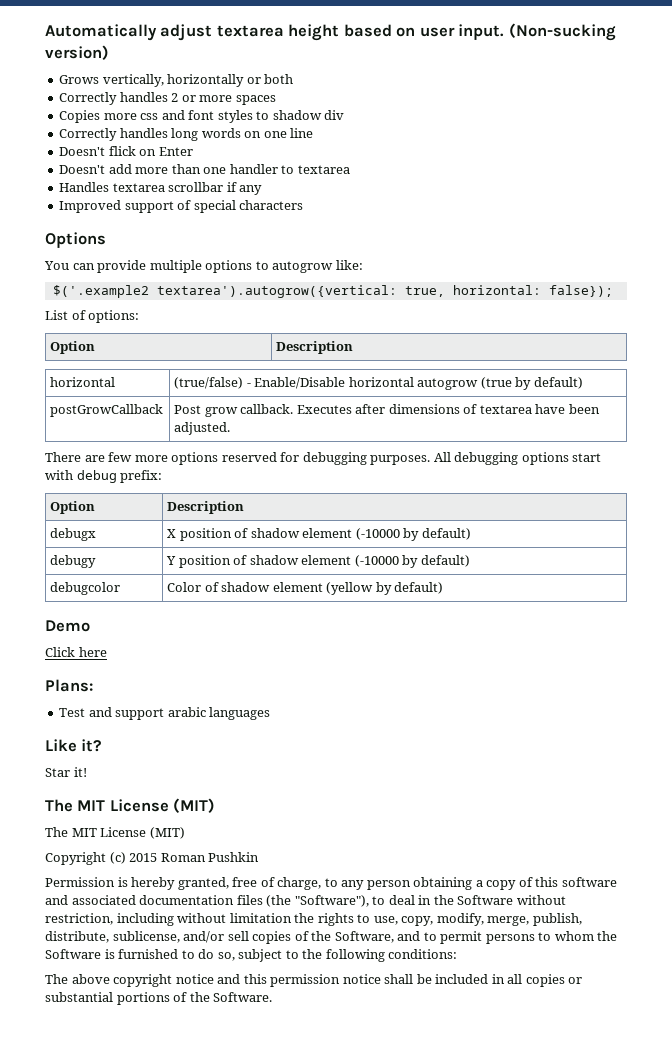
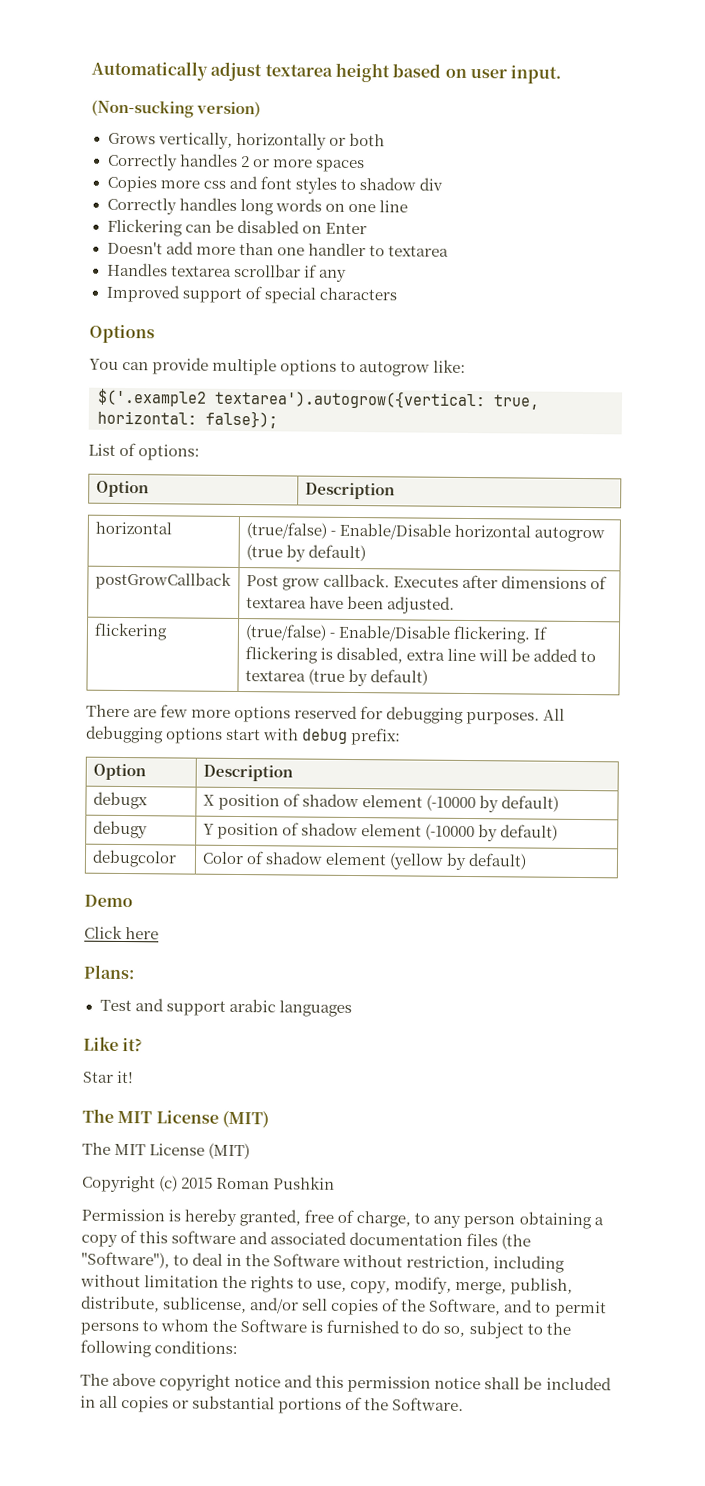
- Automatically adjust textarea height based on user input. (Non-sucking version)
+ Automatically adjust textarea height based on user input.
+ (Non-sucking version)
- Doesn't flick on Enter
+ Flickering can be disabled on Enter
+ flickering | (true/false) - Enable/Disable flickering. If flickering is disabled, extra line will be added to textarea (true by default)

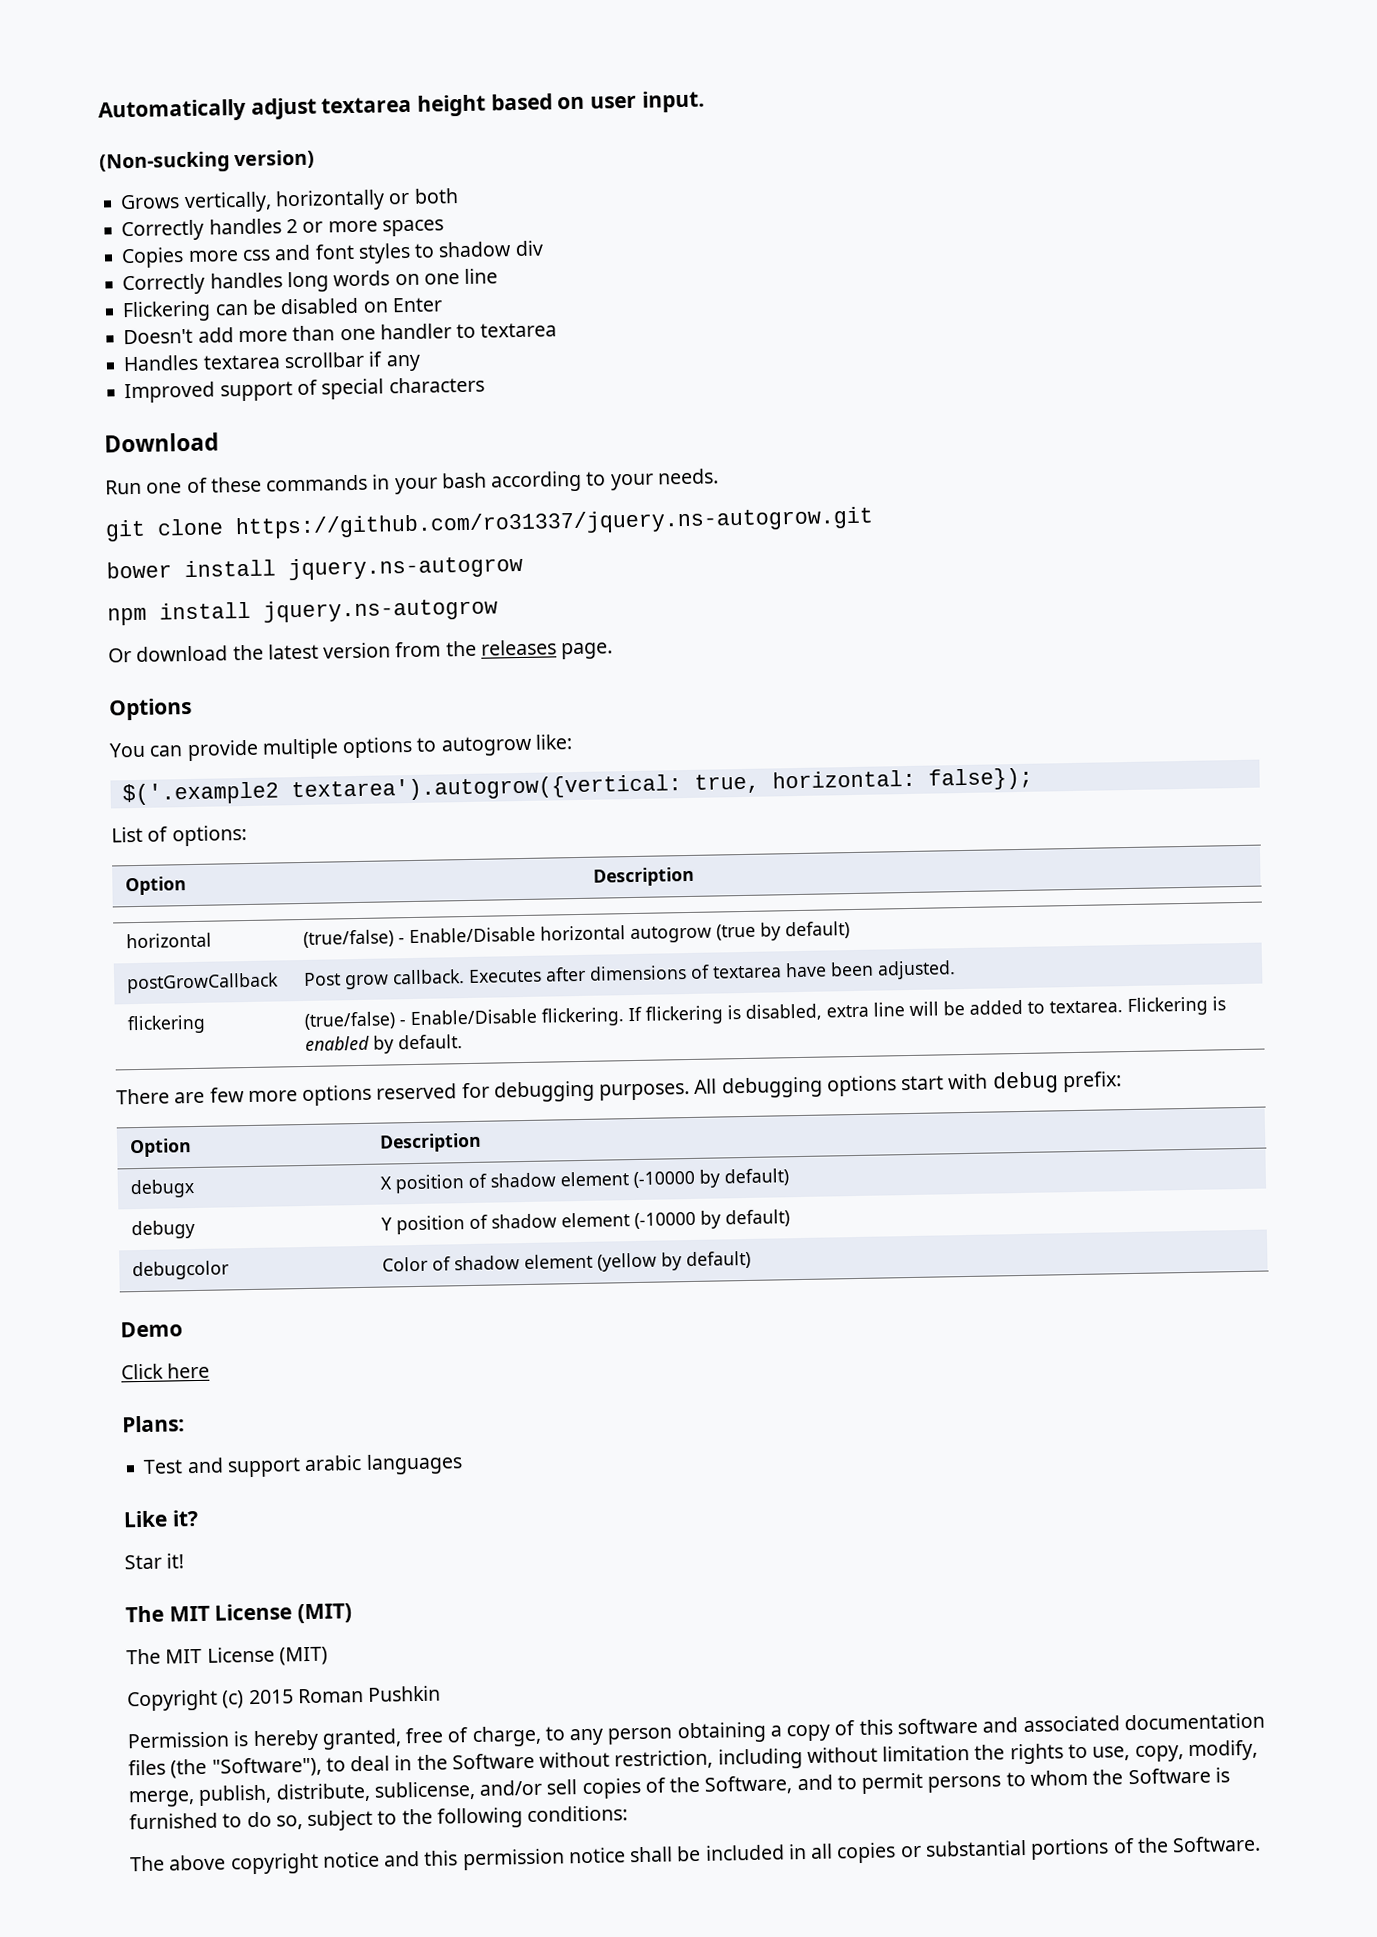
+ Download
+ Run one of these commands in your bash according to your needs.
+ git clone https://github.com/ro31337/jquery.ns-autogrow.git
+ bower install jquery.ns-autogrow
+ npm install jquery.ns-autogrow
+ Or download the latest version from the releases page.
- flickering | (true/false) - Enable/Disable flickering. If flickering is disabled, extra line will be added to textarea (true by default)
+ flickering | (true/false) - Enable/Disable flickering. If flickering is disabled, extra line will be added to textarea. Flickering is enabled by default.

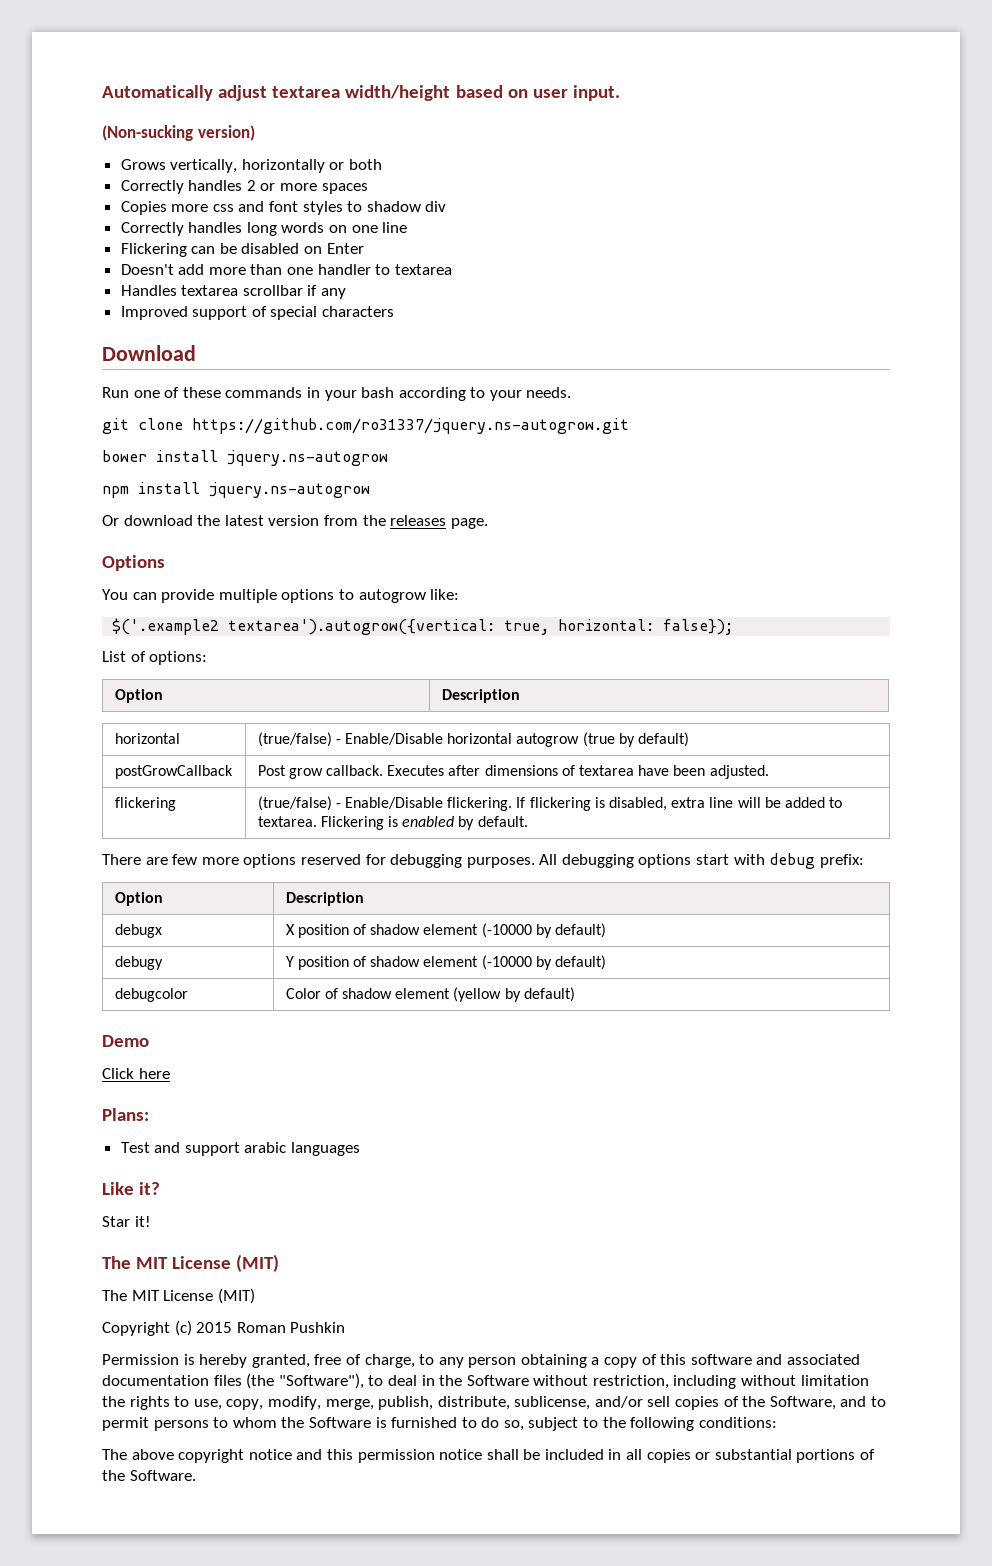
- Automatically adjust textarea height based on user input.
+ Automatically adjust textarea width/height based on user input.

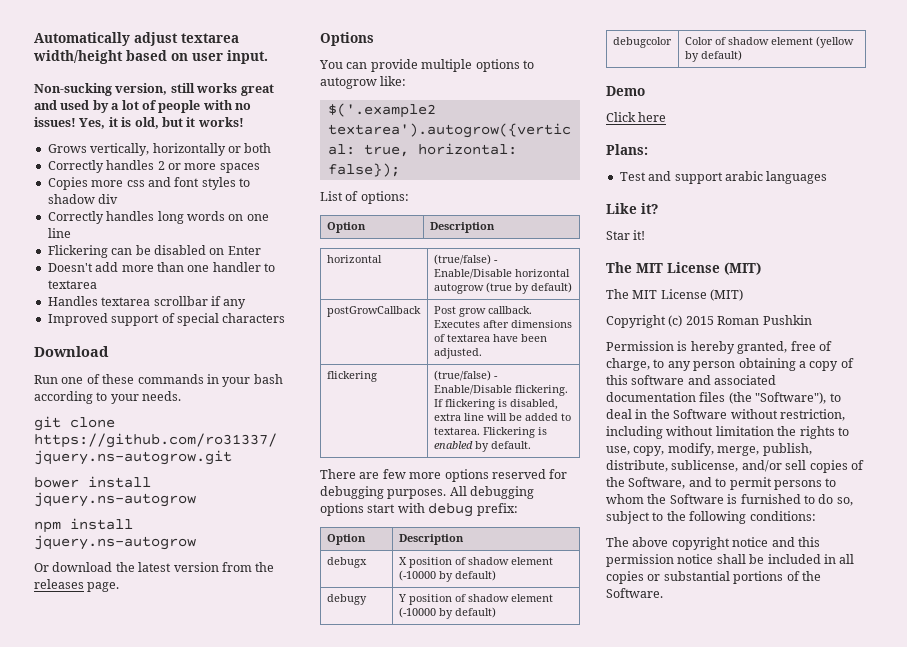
- (Non-sucking version)
+ Non-sucking version, still works great and used by a lot of people with no issues! Yes, it is old, but it works!

